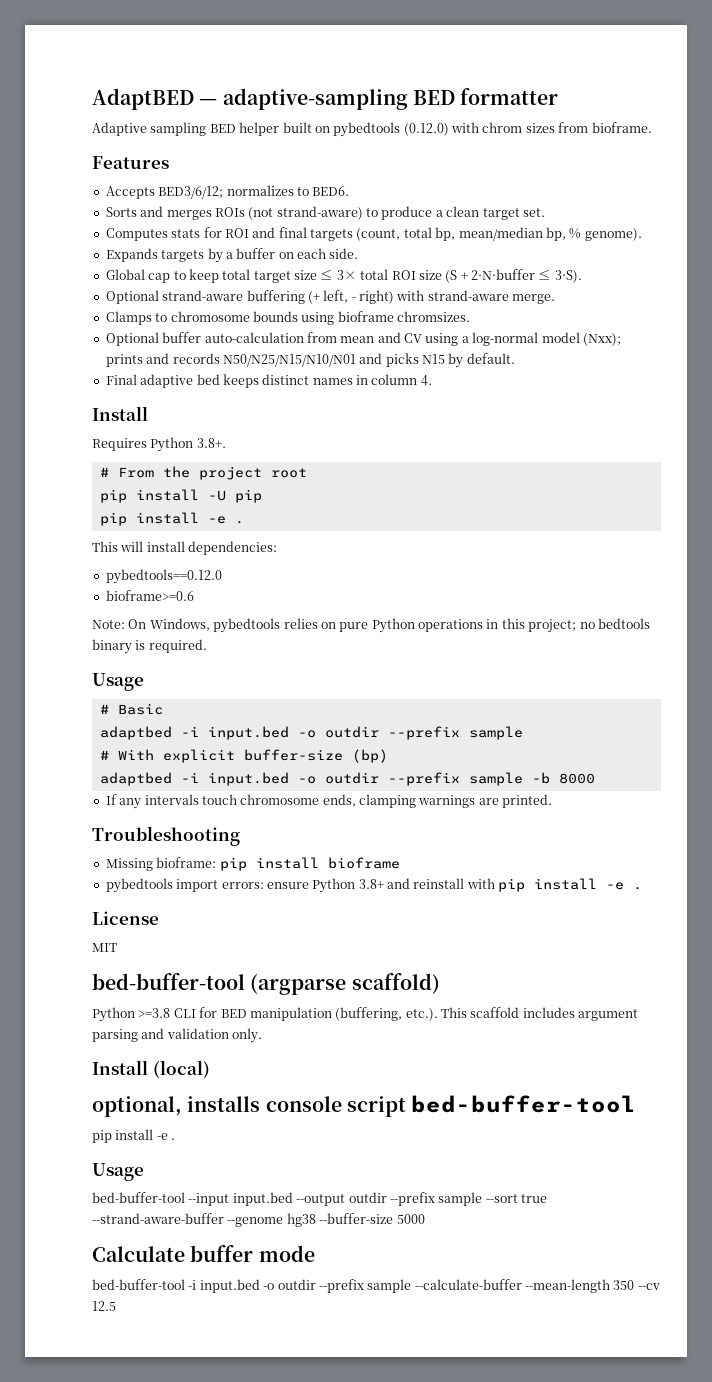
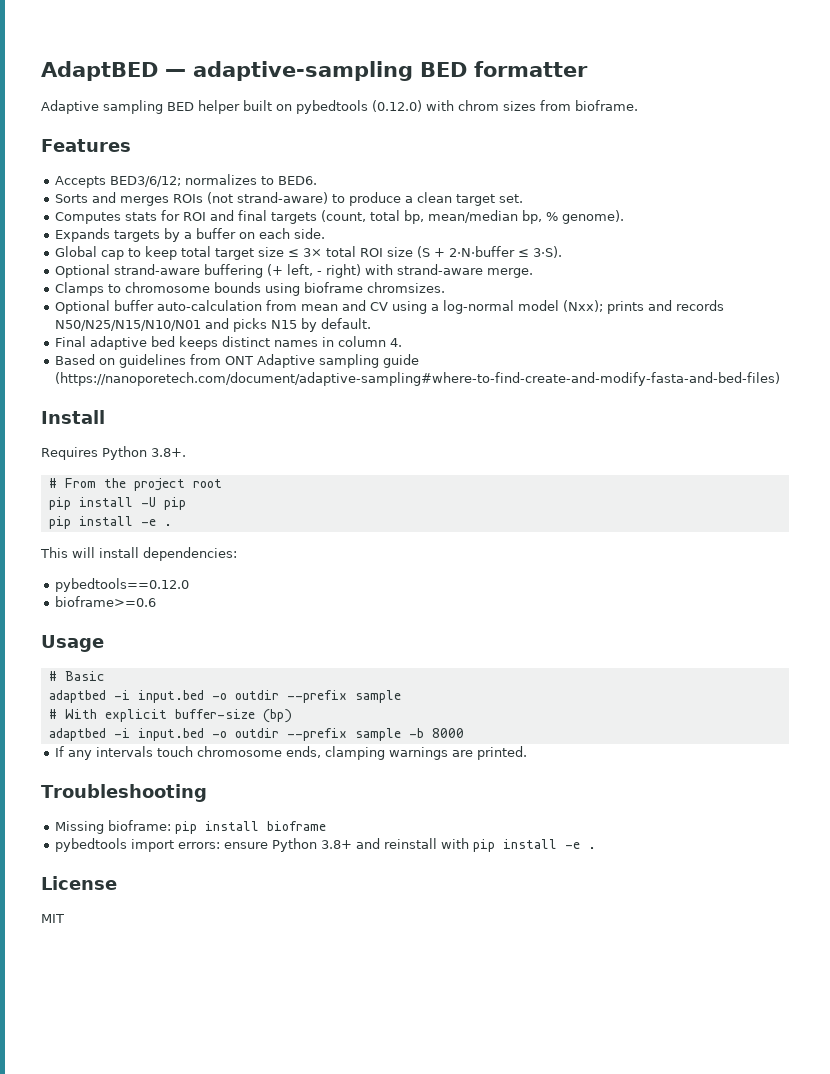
+ Based on guidelines from ONT Adaptive sampling guide (https://nanoporetech.com/document/adaptive-sampling#where-to-find-create-and-modify-fasta-and-bed-files)
- Note: On Windows, pybedtools relies on pure Python operations in this project; no bedtools binary is required.
- bed-buffer-tool (argparse scaffold)
- Python >=3.8 CLI for BED manipulation (buffering, etc.). This scaffold includes argument parsing and validation only.
- Install (local)
- optional, installs console script bed-buffer-tool
- pip install -e .
- Usage
- bed-buffer-tool --input input.bed --output outdir --prefix sample --sort true --strand-aware-buffer --genome hg38 --buffer-size 5000
- Calculate buffer mode
- bed-buffer-tool -i input.bed -o outdir --prefix sample --calculate-buffer --mean-length 350 --cv 12.5

